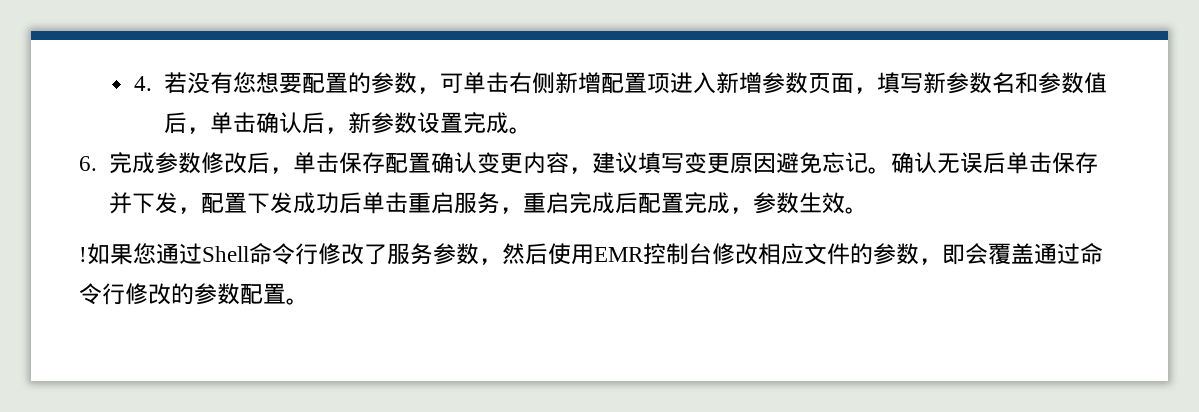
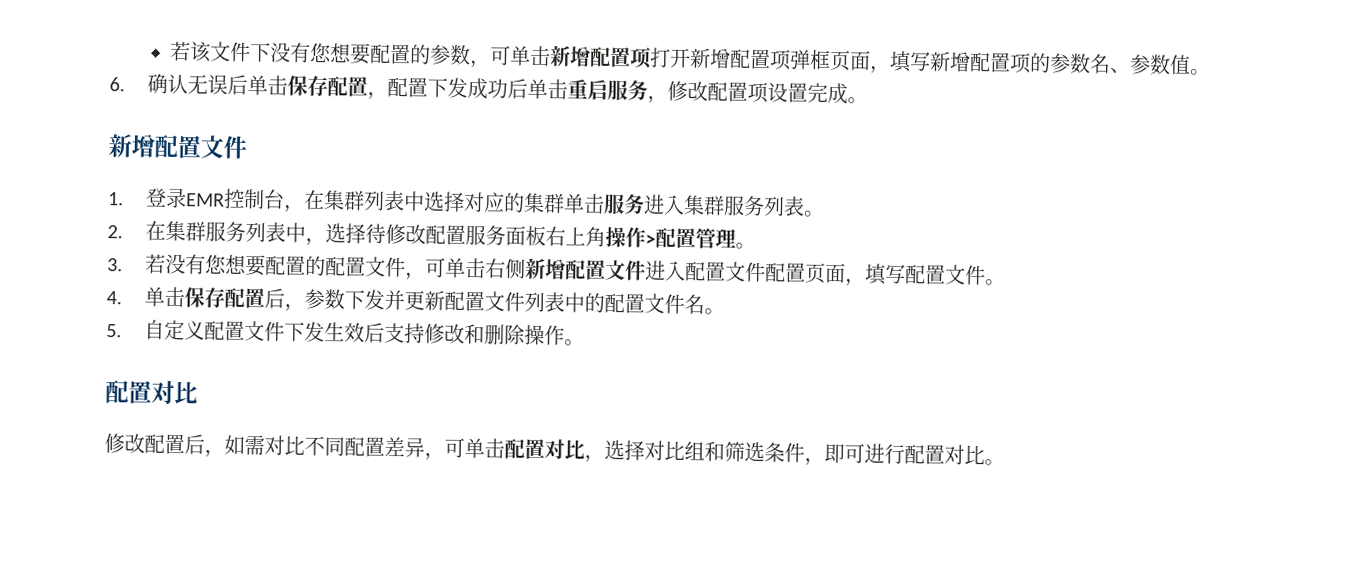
- 4.若没有您想要配置的参数，可单击右侧新增配置项进入新增参数页面，填写新参数名和参数值后，单击确认后，新参数设置完成。
- 6.完成参数修改后，单击保存配置确认变更内容，建议填写变更原因避免忘记。确认无误后单击保存并下发，配置下发成功后单击重启服务，重启完成后配置完成，参数生效。
- !如果您通过Shell命令行修改了服务参数，然后使用EMR控制台修改相应文件的参数，即会覆盖通过命令行修改的参数配置。
+ 若该文件下没有您想要配置的参数，可单击新增配置项打开新增配置项弹框页面，填写新增配置项的参数名、参数值。
+ 6.确认无误后单击保存配置，配置下发成功后单击重启服务，修改配置项设置完成。
+ 新增配置文件
+ 1.登录EMR控制台，在集群列表中选择对应的集群单击服务进入集群服务列表。
+ 2.在集群服务列表中，选择待修改配置服务面板右上角操作>配置管理。
+ 3.若没有您想要配置的配置文件，可单击右侧新增配置文件进入配置文件配置页面，填写配置文件。
+ 4.单击保存配置后，参数下发并更新配置文件列表中的配置文件名。
+ 5.自定义配置文件下发生效后支持修改和删除操作。
+ 配置对比
+ 修改配置后，如需对比不同配置差异，可单击配置对比，选择对比组和筛选条件，即可进行配置对比。

